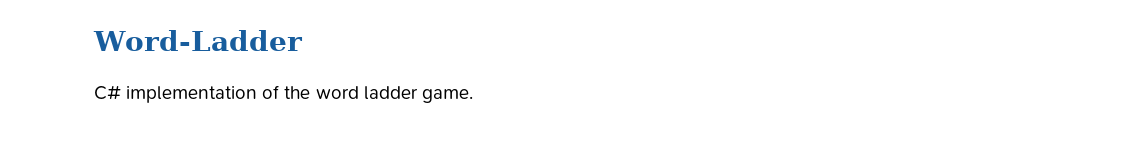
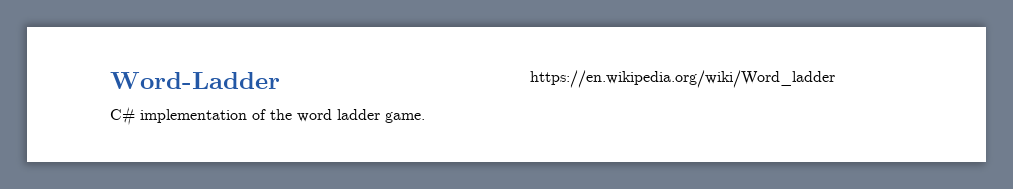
- C# implementation of the word ladder game.
+ C# implementation of the word ladder game. https://en.wikipedia.org/wiki/Word_ladder

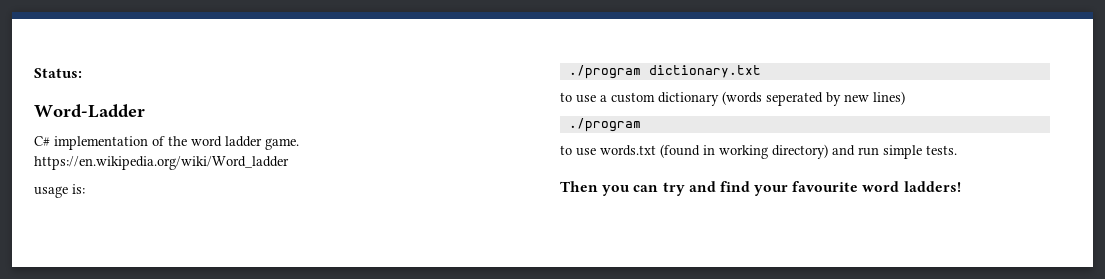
+ Status:
+ usage is:
+ ./program dictionary.txt
+ to use a custom dictionary (words seperated by new lines)
+ ./program
+ to use words.txt (found in working directory) and run simple tests.
+ Then you can try and find your favourite word ladders!

